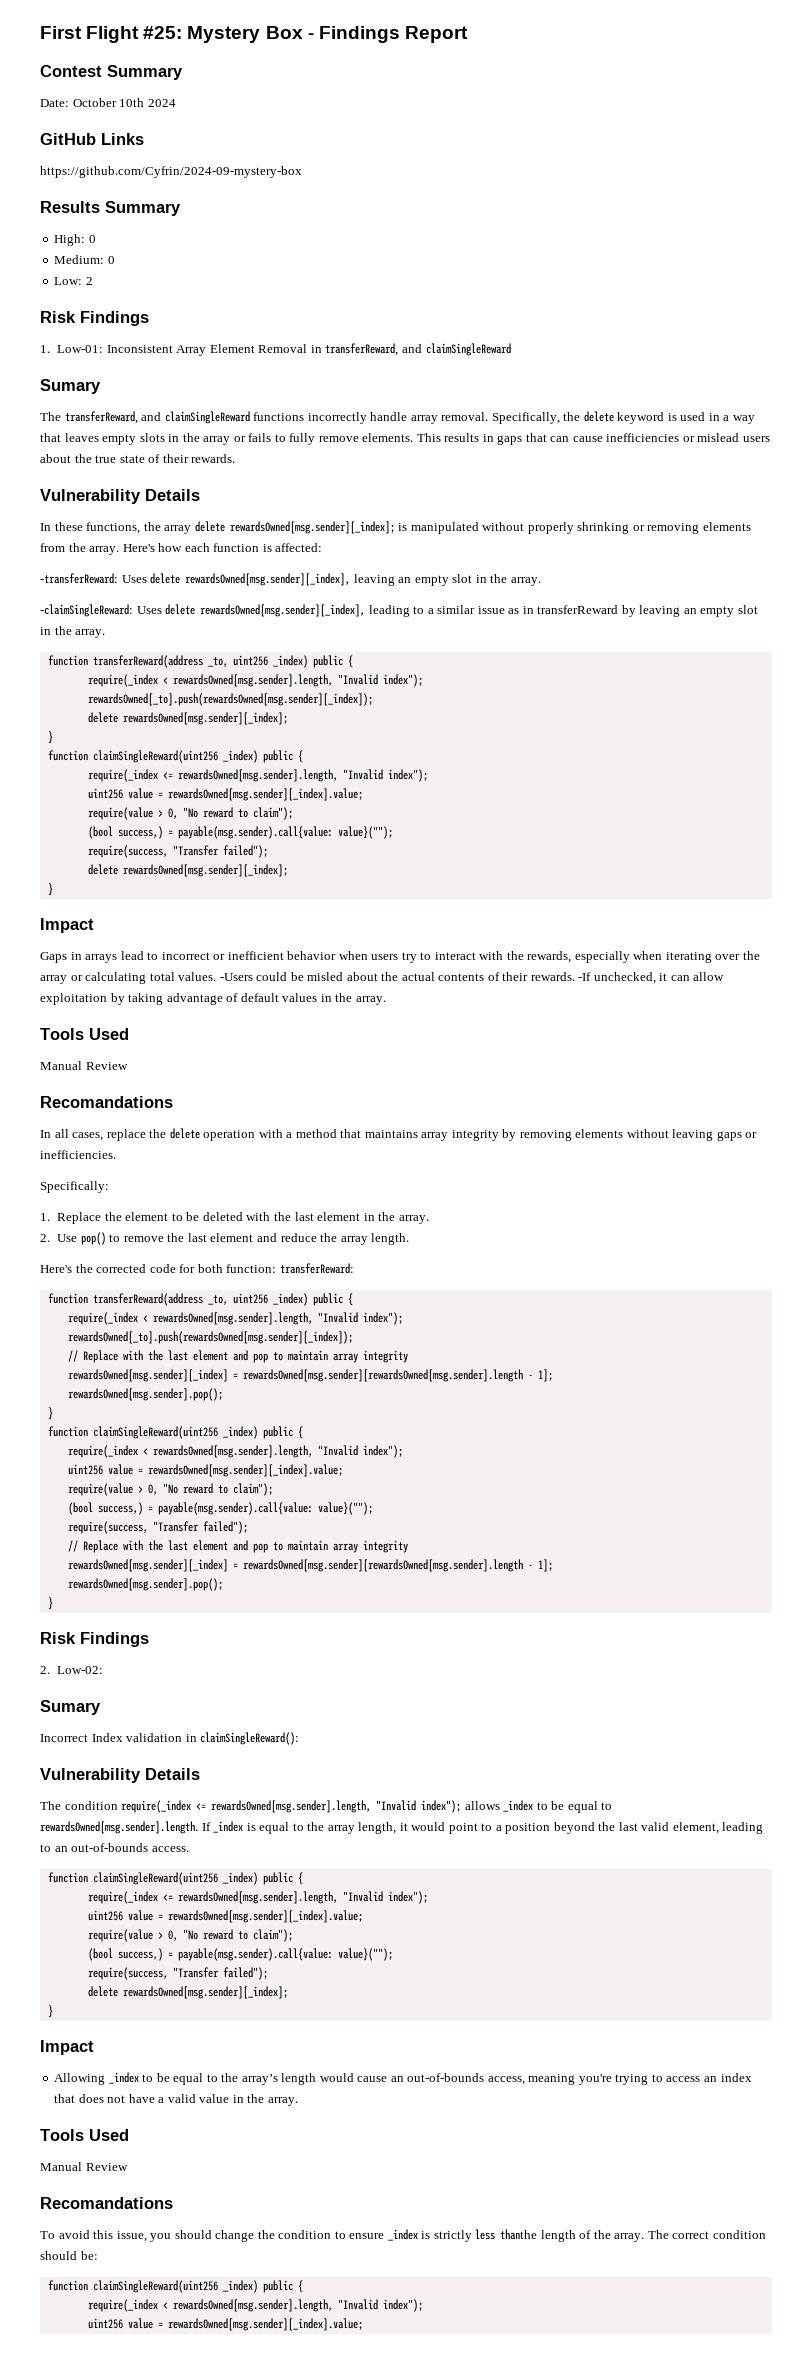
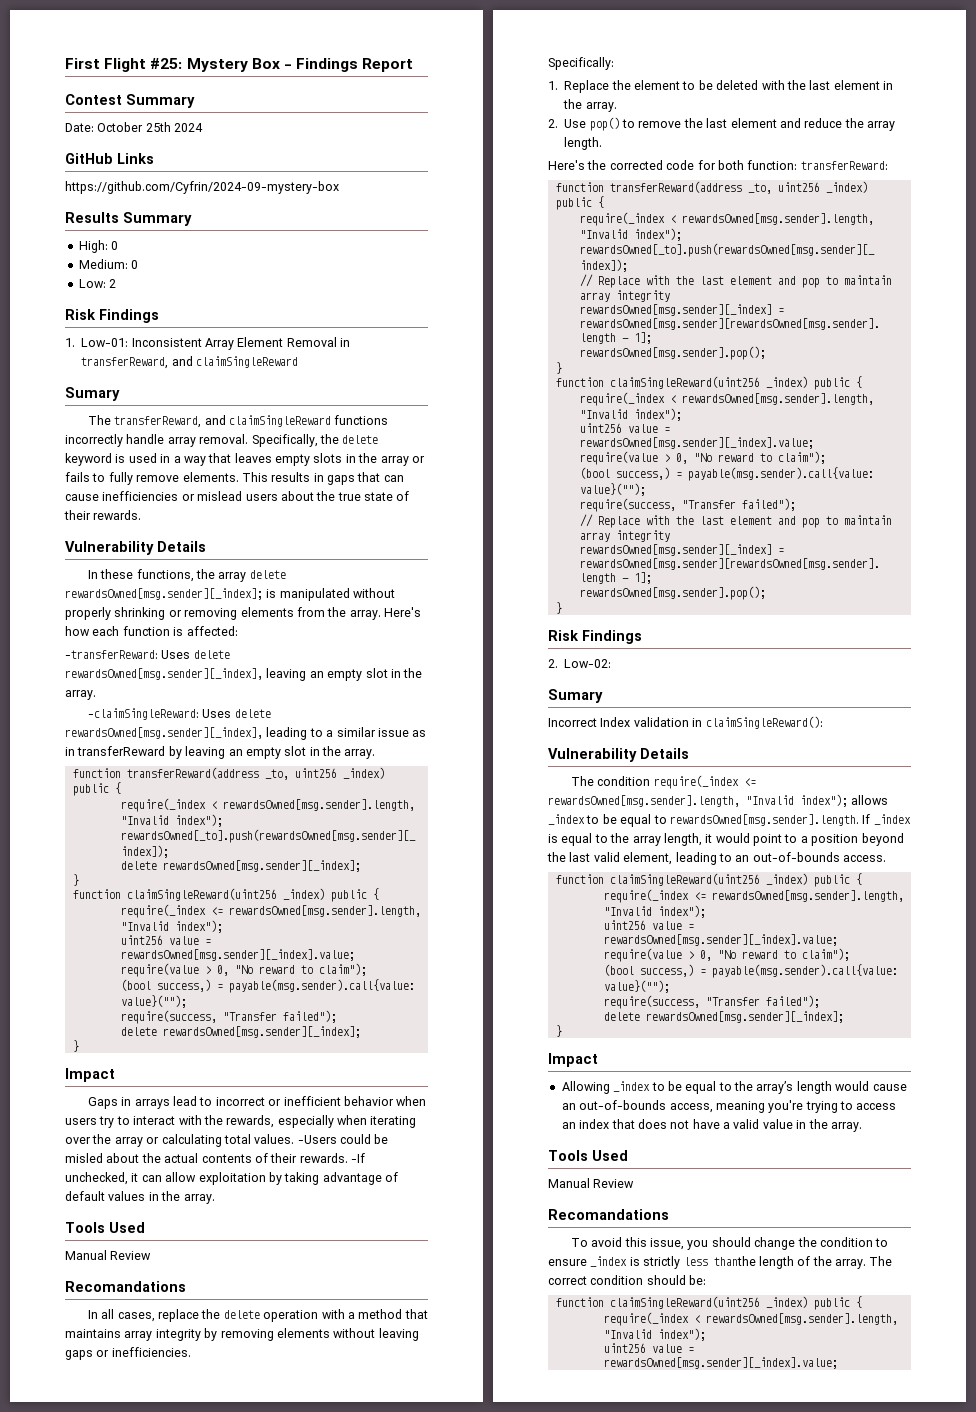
- Date: October 10th 2024
+ Date: October 25th 2024

